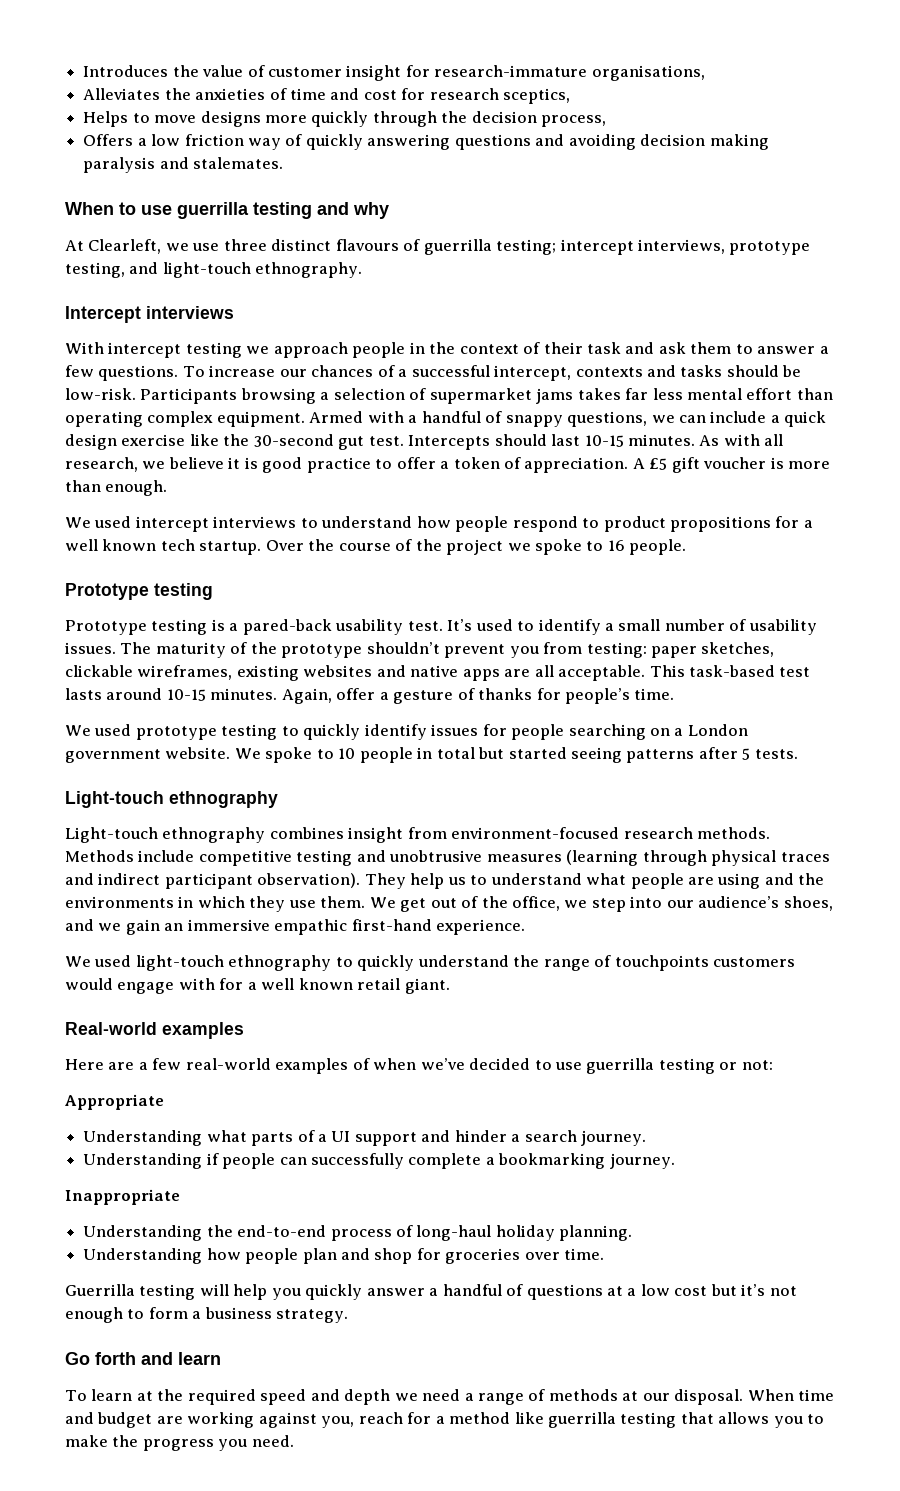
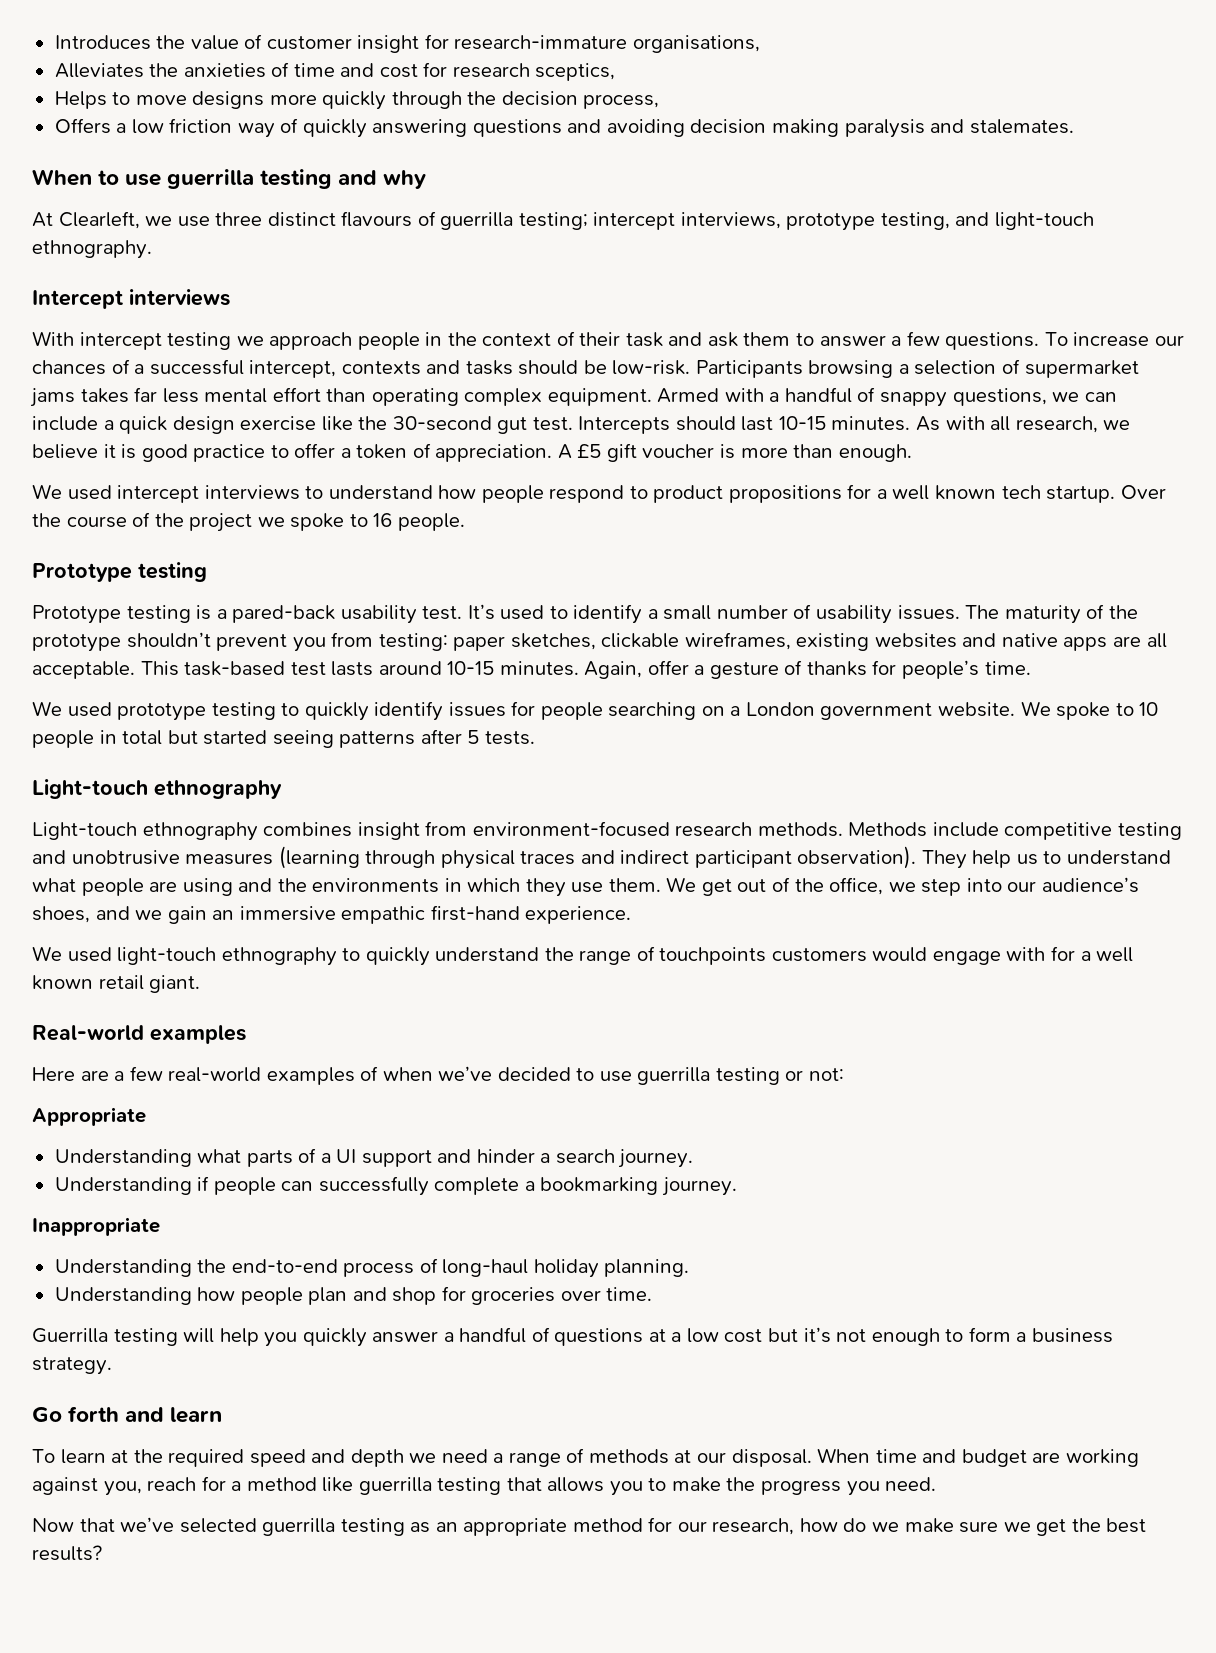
+ Now that we’ve selected guerrilla testing as an appropriate method for our research, how do we make sure we get the best results?

